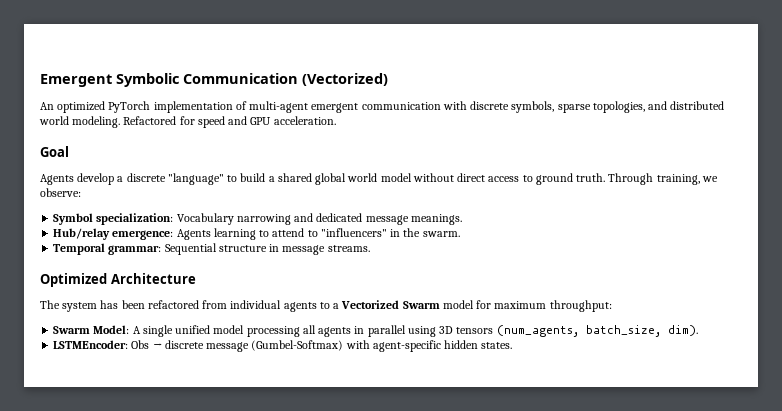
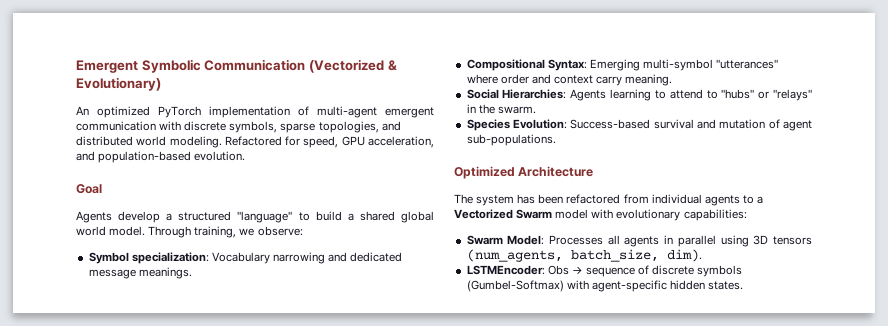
- Emergent Symbolic Communication (Vectorized)
+ Emergent Symbolic Communication (Vectorized & Evolutionary)
- Refactored for speed and GPU acceleration.
+ Refactored for speed, GPU acceleration, and population-based evolution.
- Agents develop a discrete "language" to build a shared global world model without direct access to ground truth.
+ Agents develop a structured "language" to build a shared global world model.
- Hub/relay emergence: Agents learning to attend to "influencers" in the swarm.
+ Compositional Syntax: Emerging multi-symbol "utterances" where order and context carry meaning.
+ Social Hierarchies: Agents learning to attend to "hubs" or "relays" in the swarm.
- Temporal grammar: Sequential structure in message streams.
+ Species Evolution: Success-based survival and mutation of agent sub-populations.
- The system has been refactored from individual agents to a Vectorized Swarm model for maximum throughput:
+ The system has been refactored from individual agents to a Vectorized Swarm model with evolutionary capabilities:
- Swarm Model: A single unified model processing all agents in parallel using 3D tensors (num_agents, batch_size, dim).
+ Swarm Model: Processes all agents in parallel using 3D tensors (num_agents, batch_size, dim).
- LSTMEncoder: Obs → discrete message (Gumbel-Softmax) with agent-specific hidden states.
+ LSTMEncoder: Obs → sequence of discrete symbols (Gumbel-Softmax) with agent-specific hidden states.

